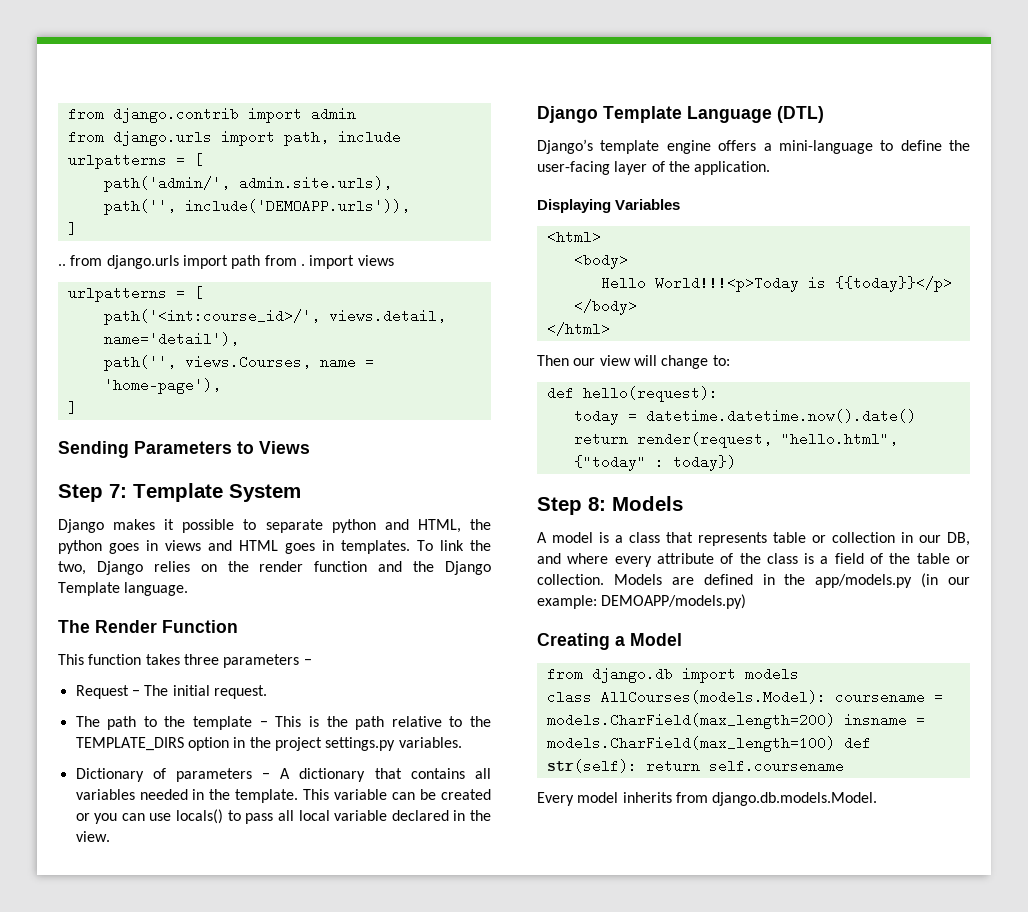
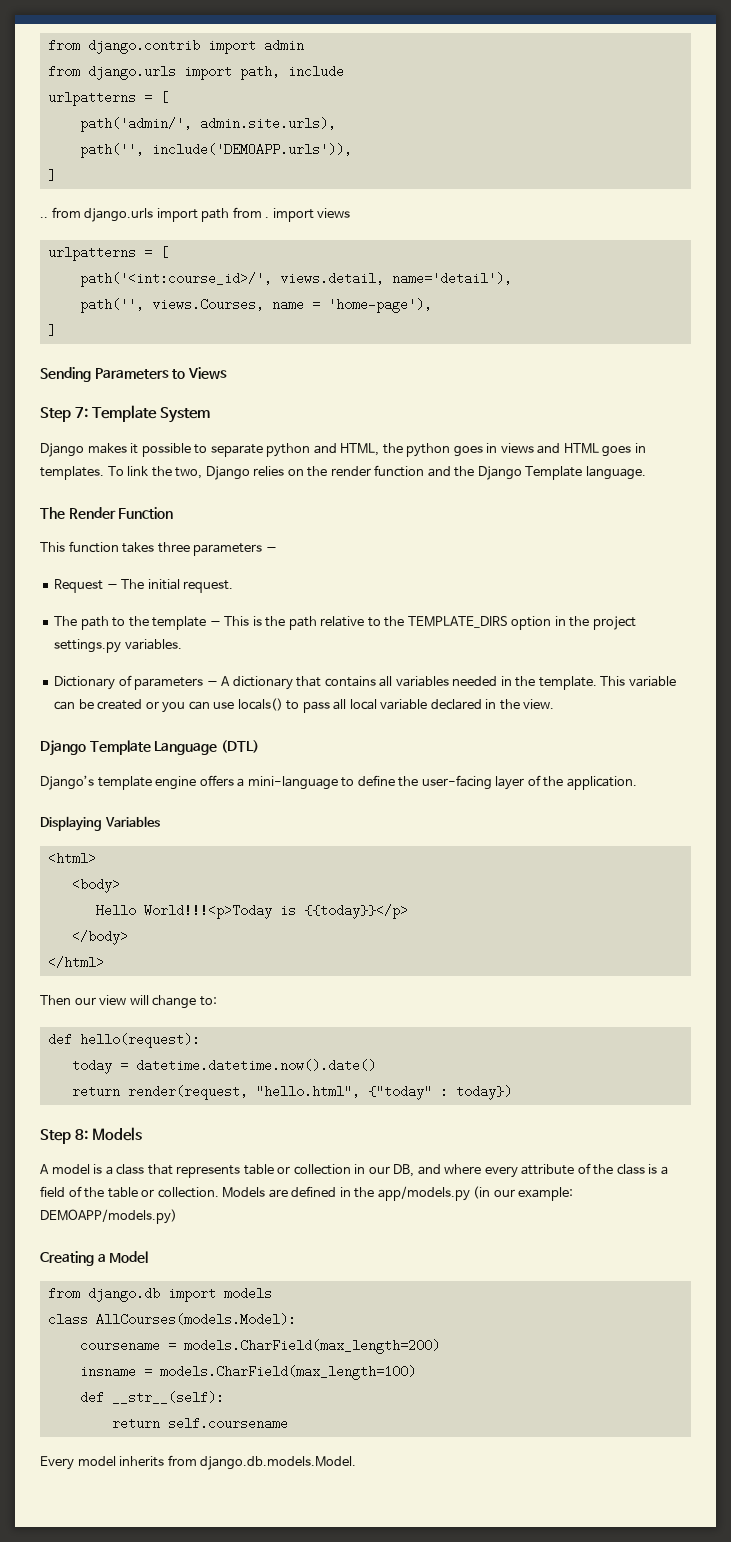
- class AllCourses(models.Model): coursename = models.CharField(max_length=200) insname = models.CharField(max_length=100) def str(self): return self.coursename
+ class AllCourses(models.Model):
+ coursename = models.CharField(max_length=200)
+ insname = models.CharField(max_length=100)
+ def __str__(self):
+ return self.coursename

